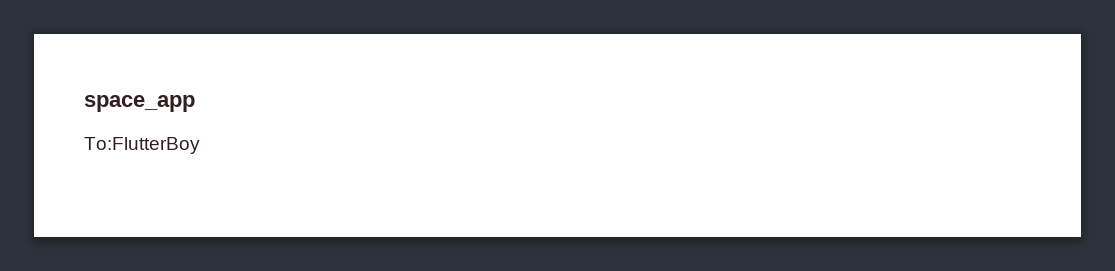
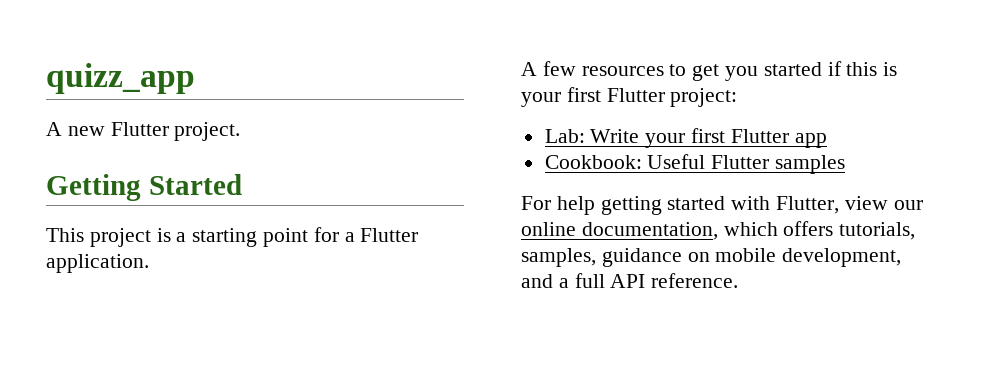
- space_app
- To:FlutterBoy
+ quizz_app
+ A new Flutter project.
+ Getting Started
+ This project is a starting point for a Flutter application.
+ A few resources to get you started if this is your first Flutter project:
+ Lab: Write your first Flutter app
+ Cookbook: Useful Flutter samples
+ For help getting started with Flutter, view our online documentation, which offers tutorials, samples, guidance on mobile development, and a full API reference.

